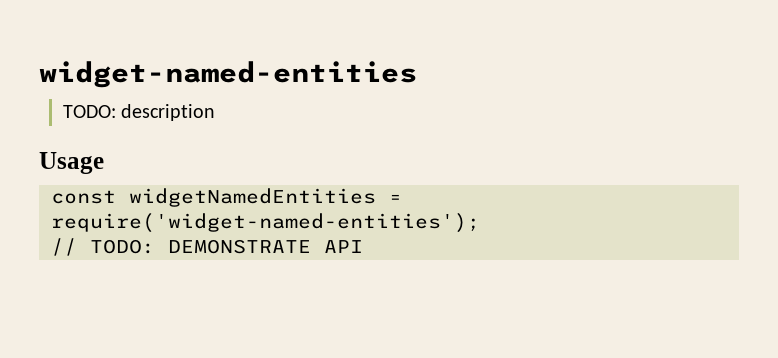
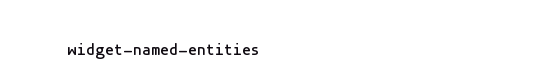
- TODO: description
- Usage
- const widgetNamedEntities = require('widget-named-entities');
- // TODO: DEMONSTRATE API

